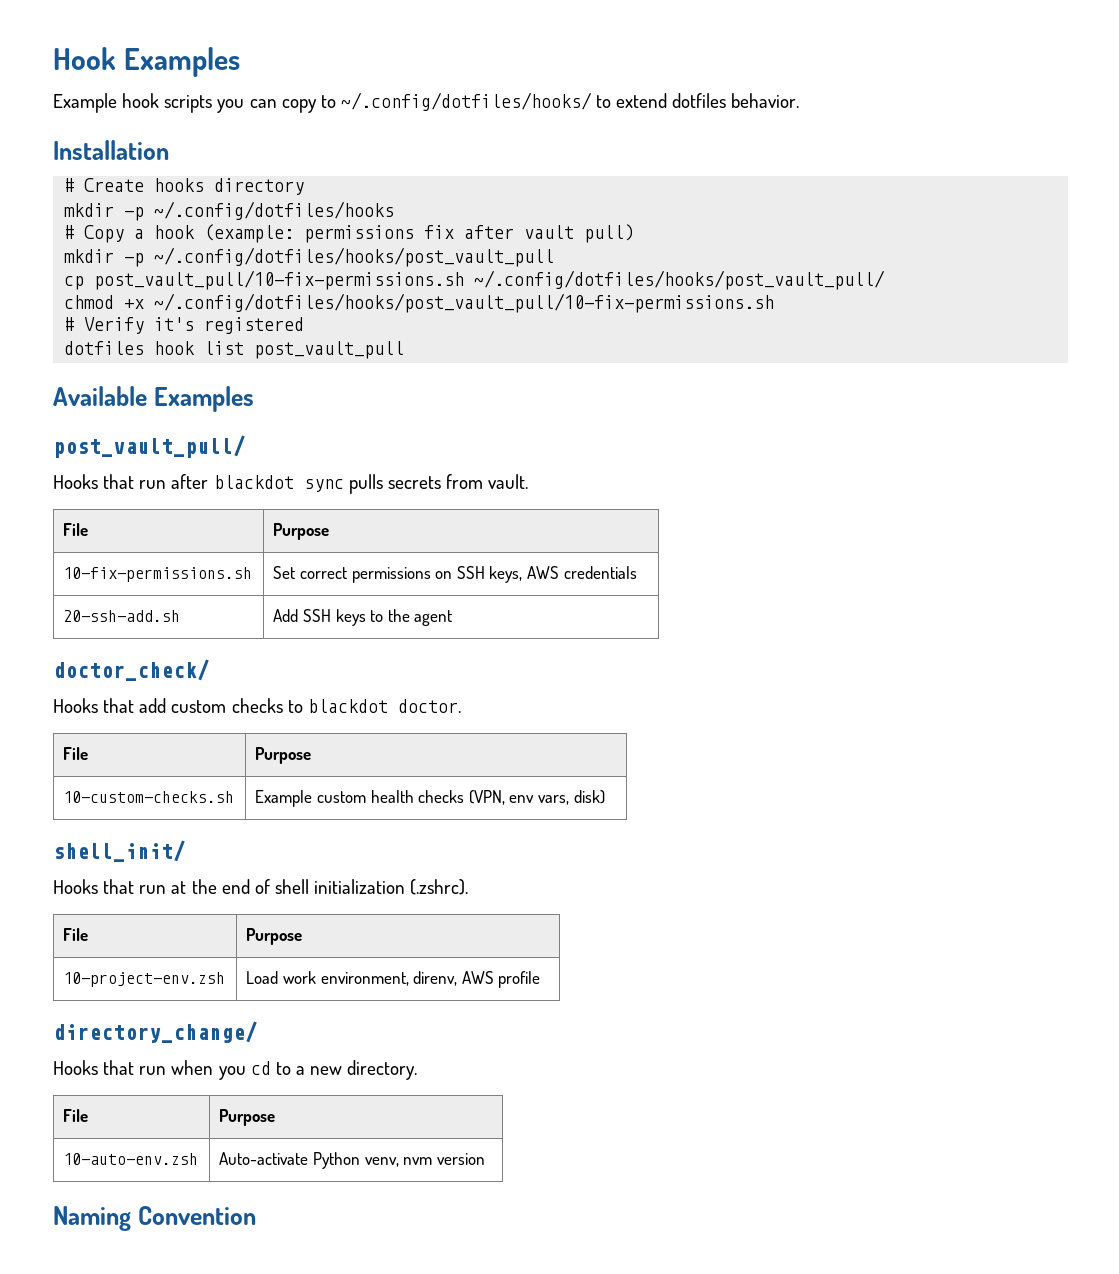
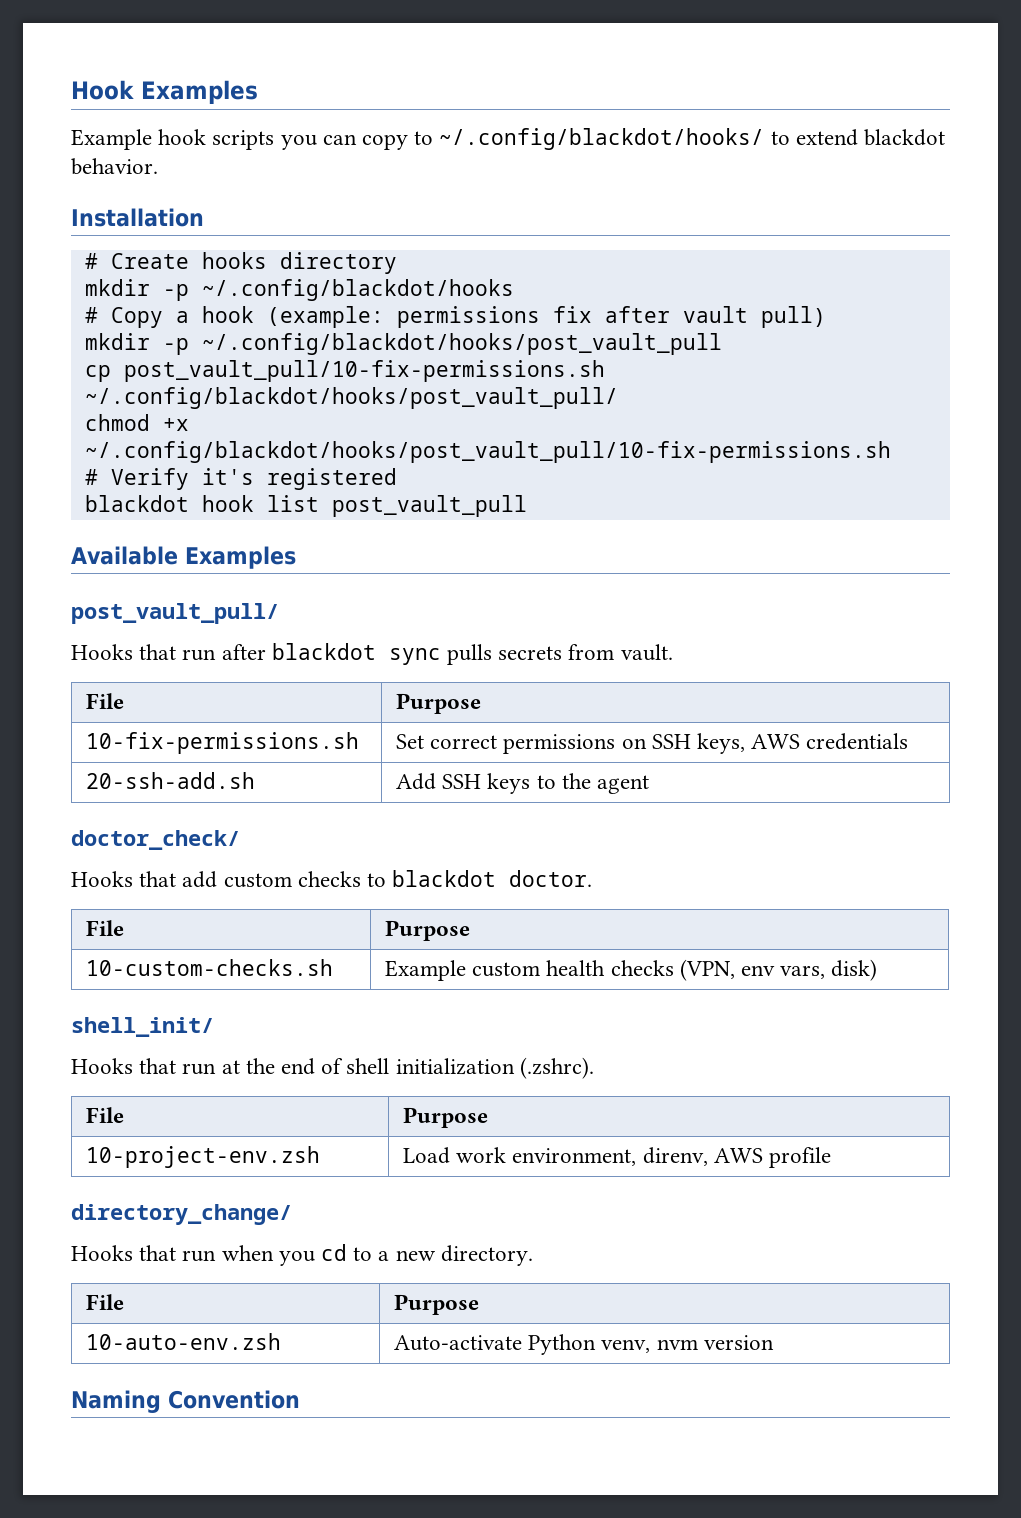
- Example hook scripts you can copy to ~/.config/dotfiles/hooks/ to extend dotfiles behavior.
+ Example hook scripts you can copy to ~/.config/blackdot/hooks/ to extend blackdot behavior.
- mkdir -p ~/.config/dotfiles/hooks
+ mkdir -p ~/.config/blackdot/hooks
- mkdir -p ~/.config/dotfiles/hooks/post_vault_pull
+ mkdir -p ~/.config/blackdot/hooks/post_vault_pull
- cp post_vault_pull/10-fix-permissions.sh ~/.config/dotfiles/hooks/post_vault_pull/
+ cp post_vault_pull/10-fix-permissions.sh ~/.config/blackdot/hooks/post_vault_pull/
- chmod +x ~/.config/dotfiles/hooks/post_vault_pull/10-fix-permissions.sh
+ chmod +x ~/.config/blackdot/hooks/post_vault_pull/10-fix-permissions.sh
- dotfiles hook list post_vault_pull
+ blackdot hook list post_vault_pull

